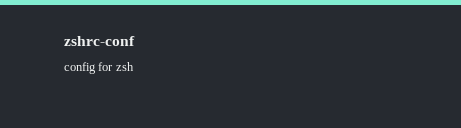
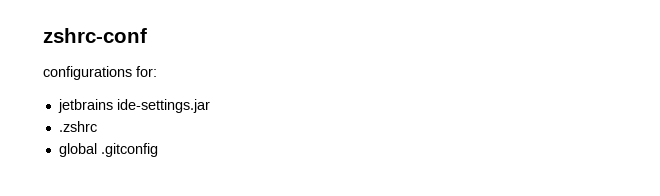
- config for zsh
+ configurations for:
+ jetbrains ide-settings.jar
+ .zshrc
+ global .gitconfig

